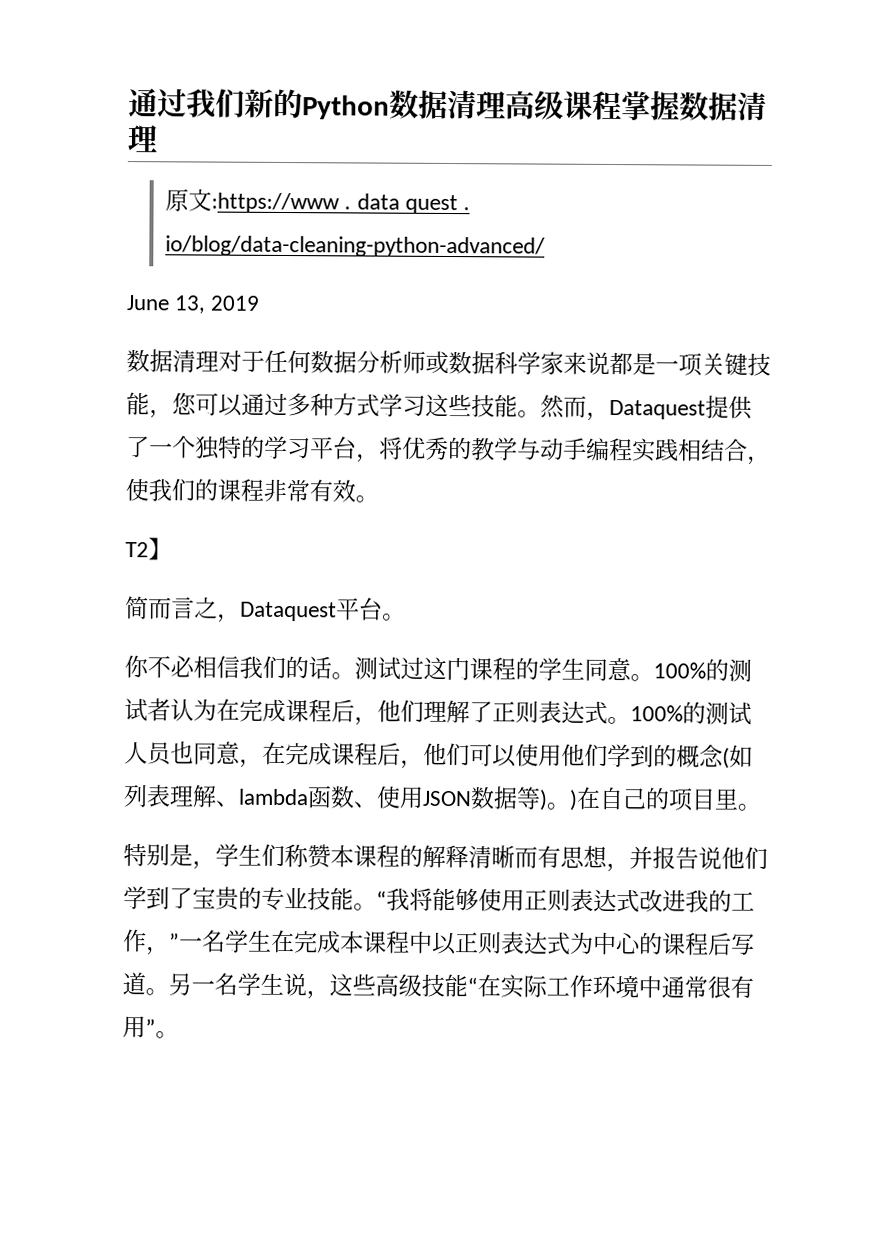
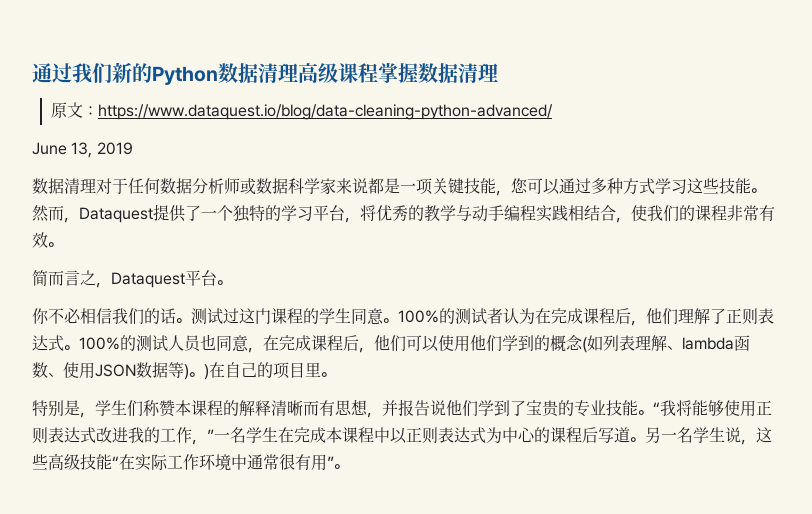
- 原文:https://www . data quest . io/blog/data-cleaning-python-advanced/
+ 原文：https://www.dataquest.io/blog/data-cleaning-python-advanced/
- T2】

